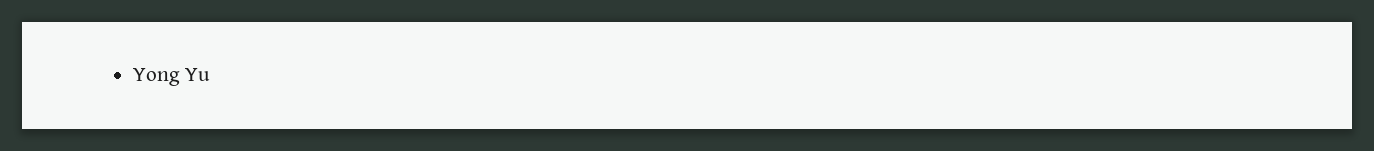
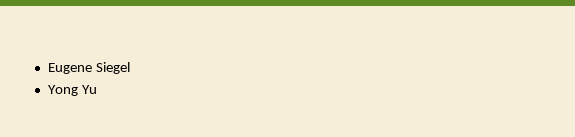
+ Eugene Siegel

